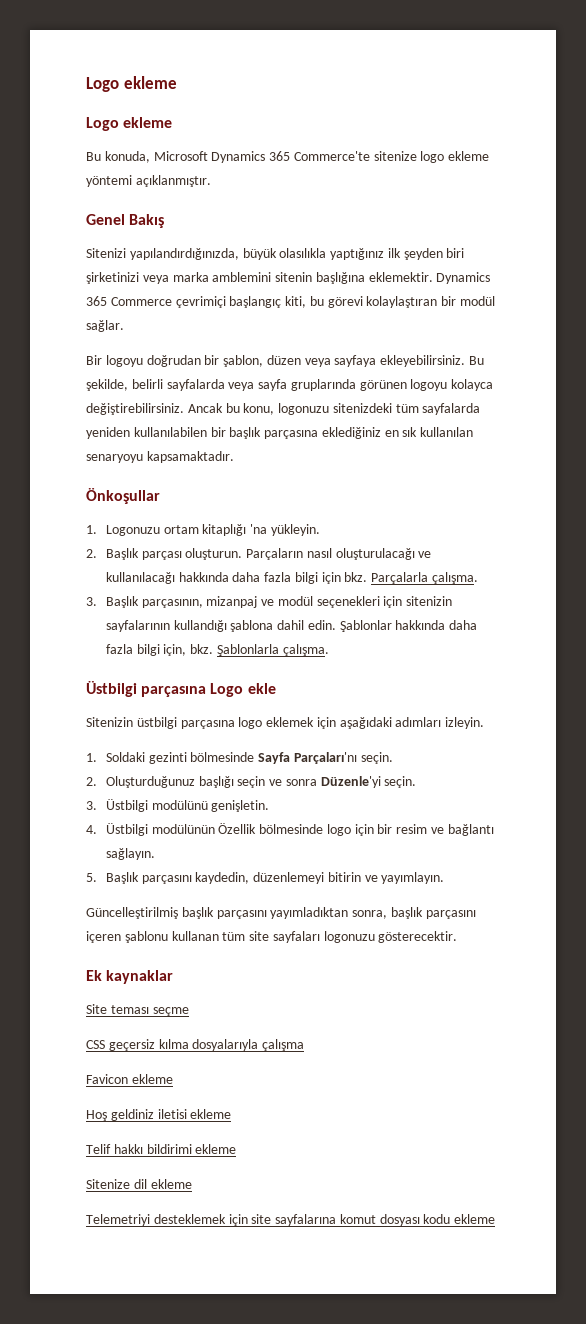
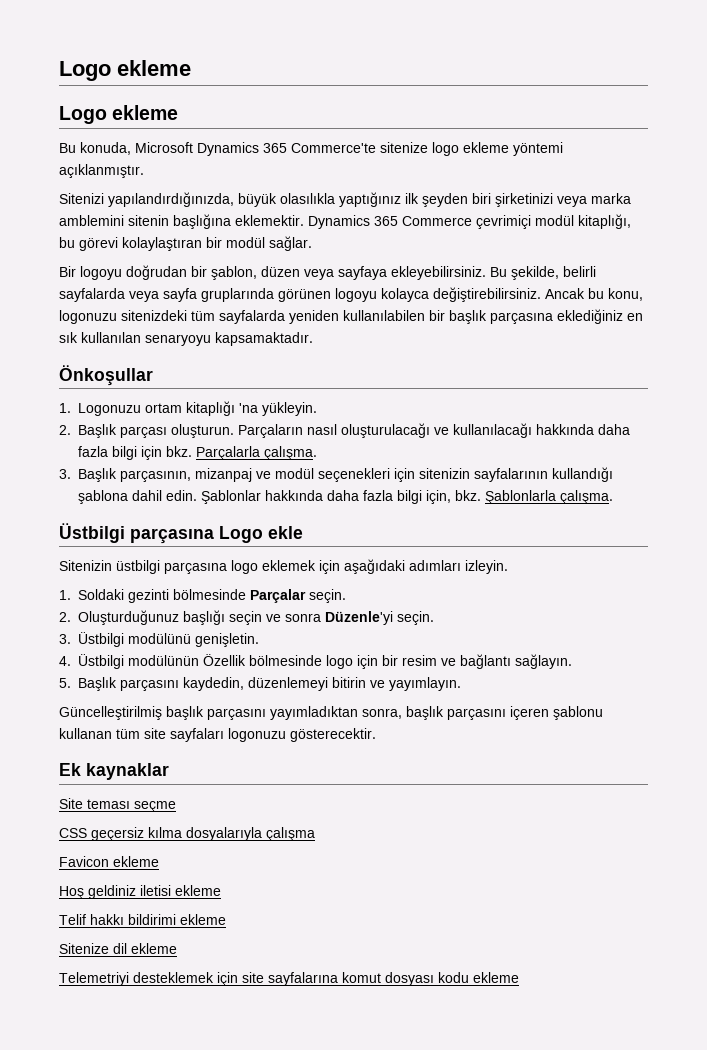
- Genel Bakış
- Dynamics 365 Commerce çevrimiçi başlangıç kiti, bu görevi kolaylaştıran bir modül sağlar.
+ Dynamics 365 Commerce çevrimiçi modül kitaplığı, bu görevi kolaylaştıran bir modül sağlar.
- 1. Soldaki gezinti bölmesinde Sayfa Parçaları'nı seçin.
+ 1. Soldaki gezinti bölmesinde Parçalar seçin.

